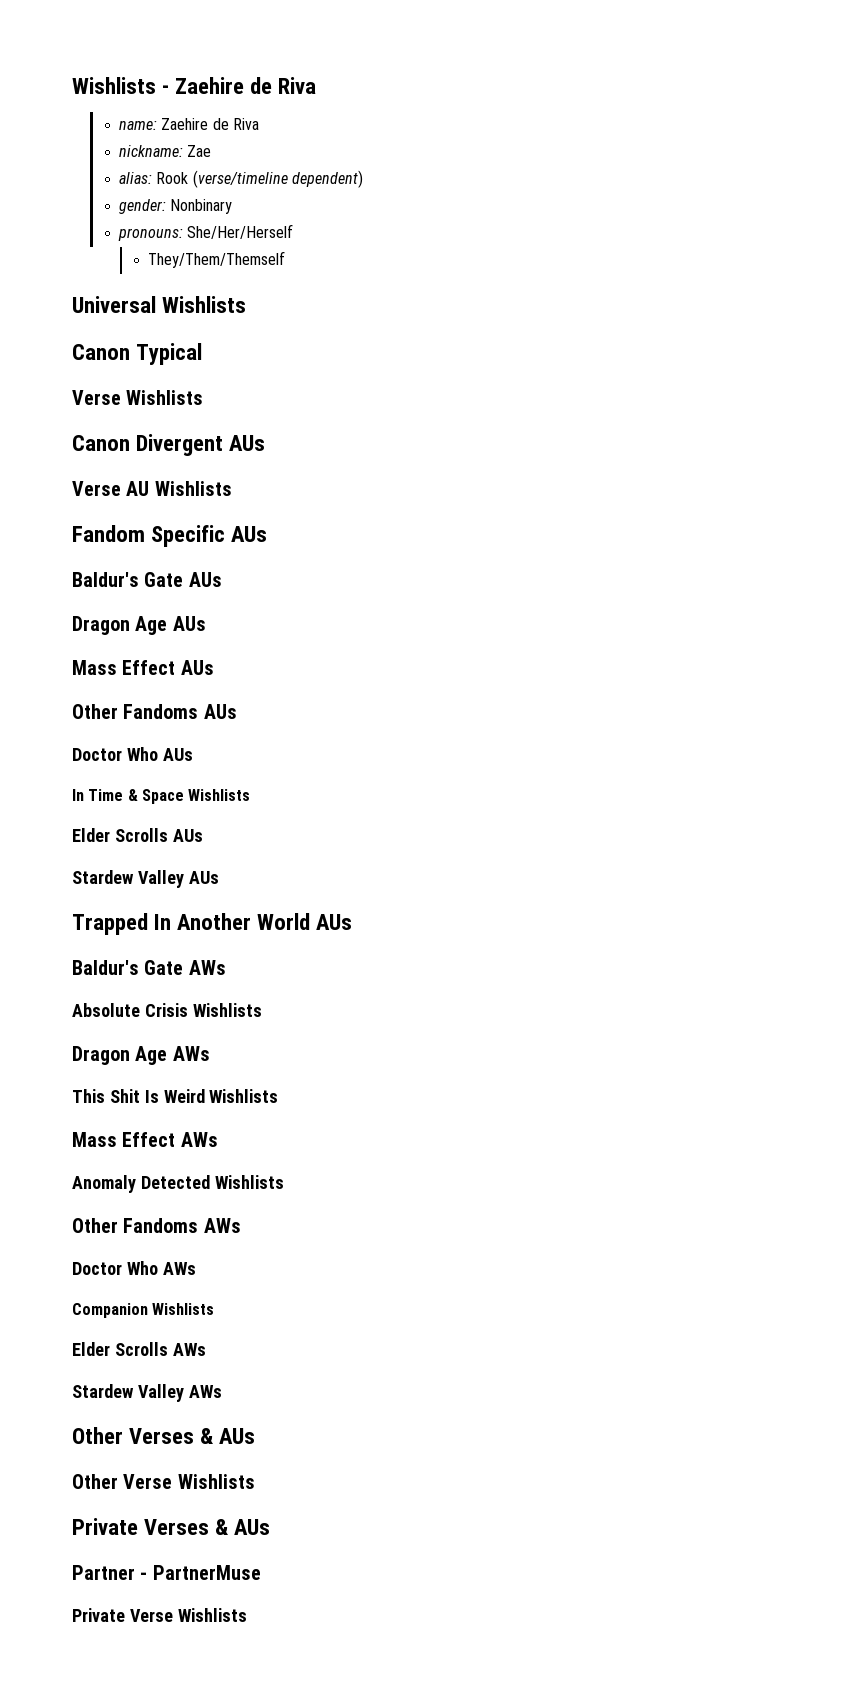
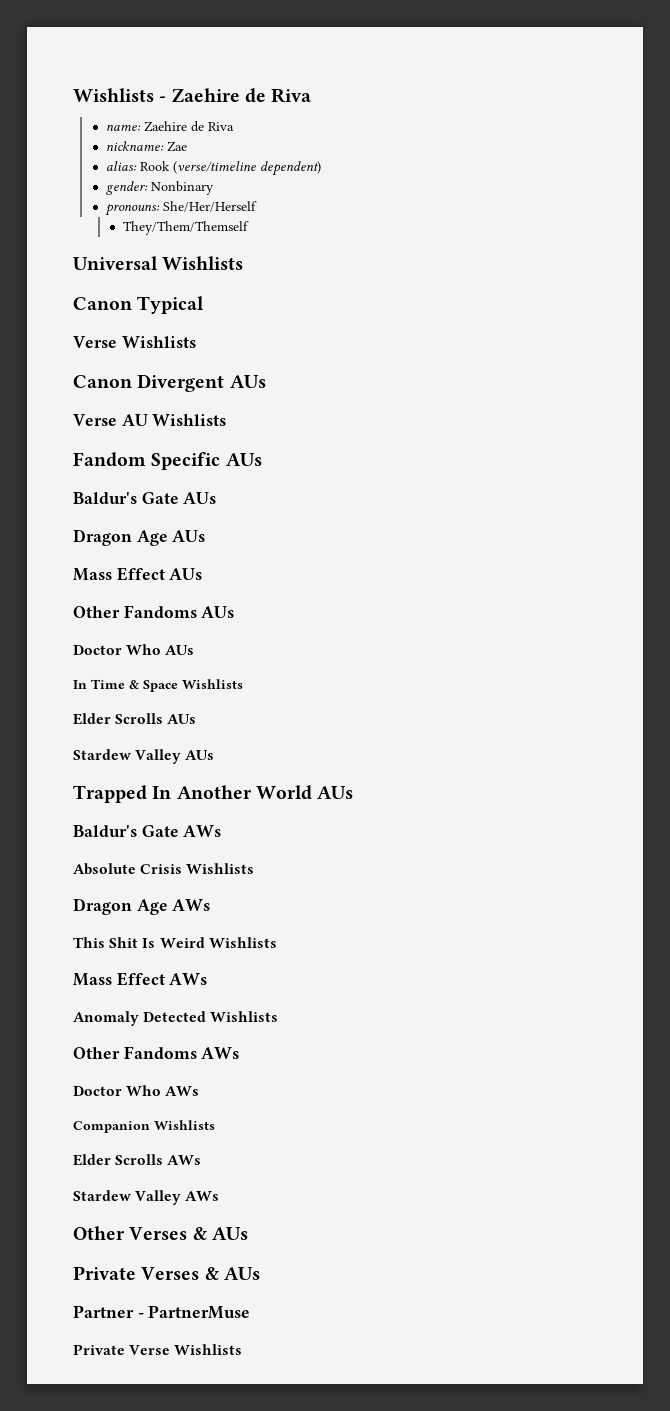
- Other Verse Wishlists

